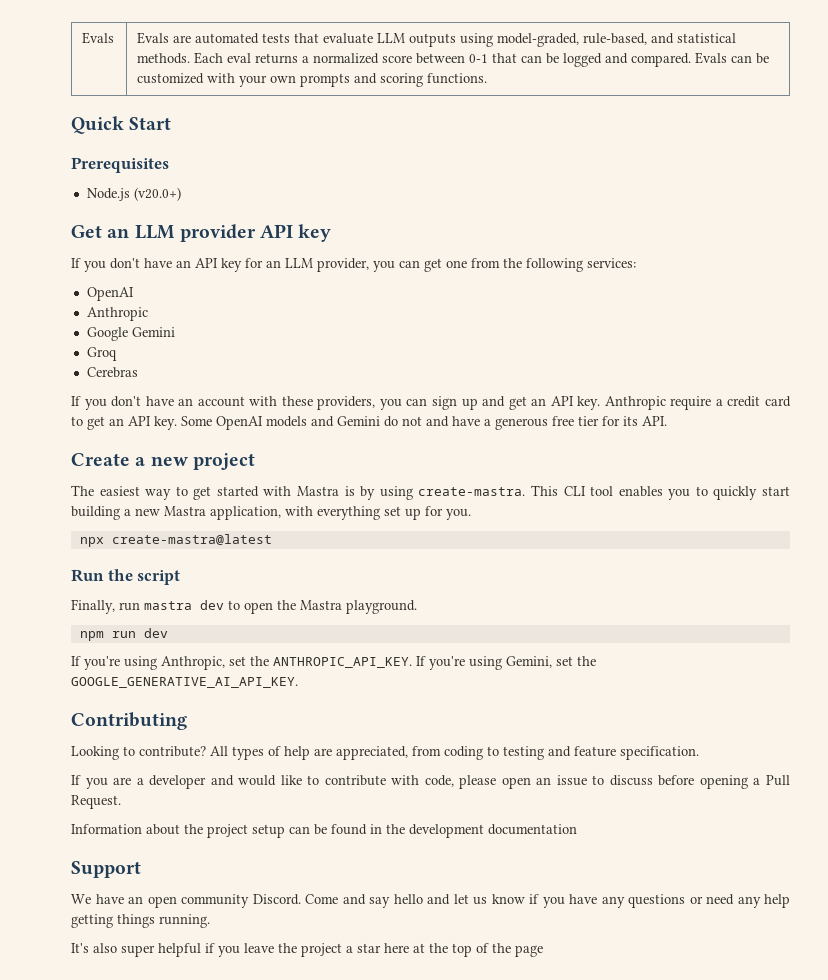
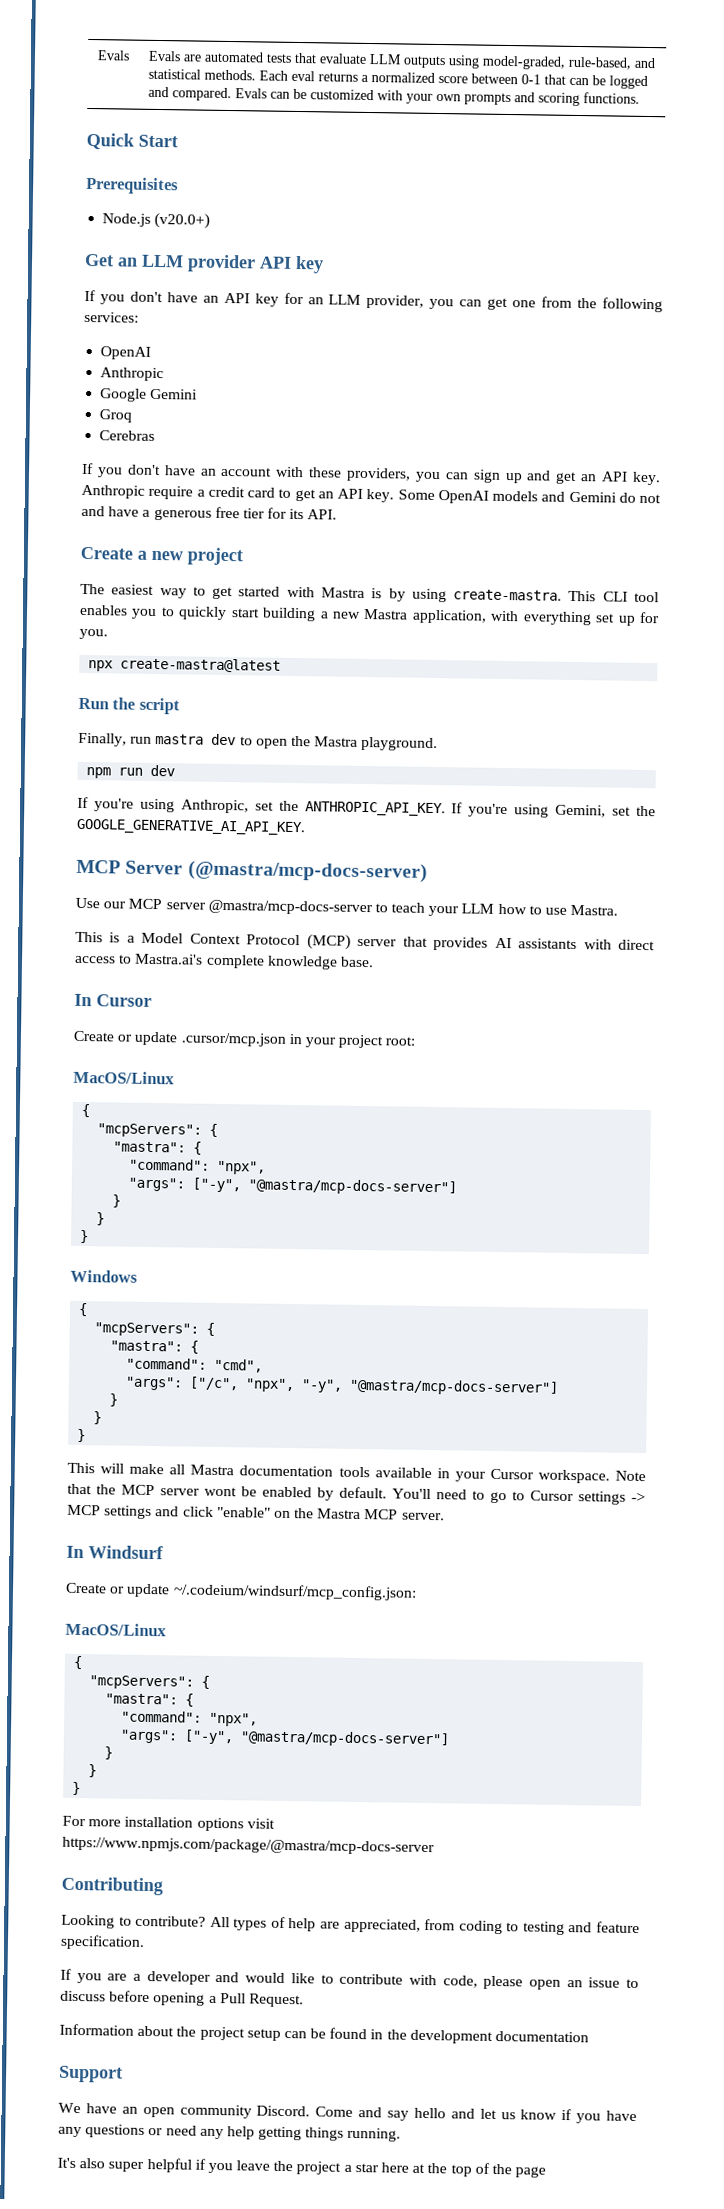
+ MCP Server (@mastra/mcp-docs-server)
+ Use our MCP server @mastra/mcp-docs-server to teach your LLM how to use Mastra.
+ This is a Model Context Protocol (MCP) server that provides AI assistants with direct access to Mastra.ai's complete knowledge base.
+ In Cursor
+ Create or update .cursor/mcp.json in your project root:
+ MacOS/Linux
+ {
+ "mcpServers": {
+ "mastra": {
+ "command": "npx",
+ "args": ["-y", "@mastra/mcp-docs-server"]
+ }
+ }
+ }
+ Windows
+ {
+ "mcpServers": {
+ "mastra": {
+ "command": "cmd",
+ "args": ["/c", "npx", "-y", "@mastra/mcp-docs-server"]
+ }
+ }
+ }
+ This will make all Mastra documentation tools available in your Cursor workspace. Note that the MCP server wont be enabled by default. You'll need to go to Cursor settings -> MCP settings and click "enable" on the Mastra MCP server.
+ In Windsurf
+ Create or update ~/.codeium/windsurf/mcp_config.json:
+ MacOS/Linux
+ {
+ "mcpServers": {
+ "mastra": {
+ "command": "npx",
+ "args": ["-y", "@mastra/mcp-docs-server"]
+ }
+ }
+ }
+ For more installation options visit https://www.npmjs.com/package/@mastra/mcp-docs-server

